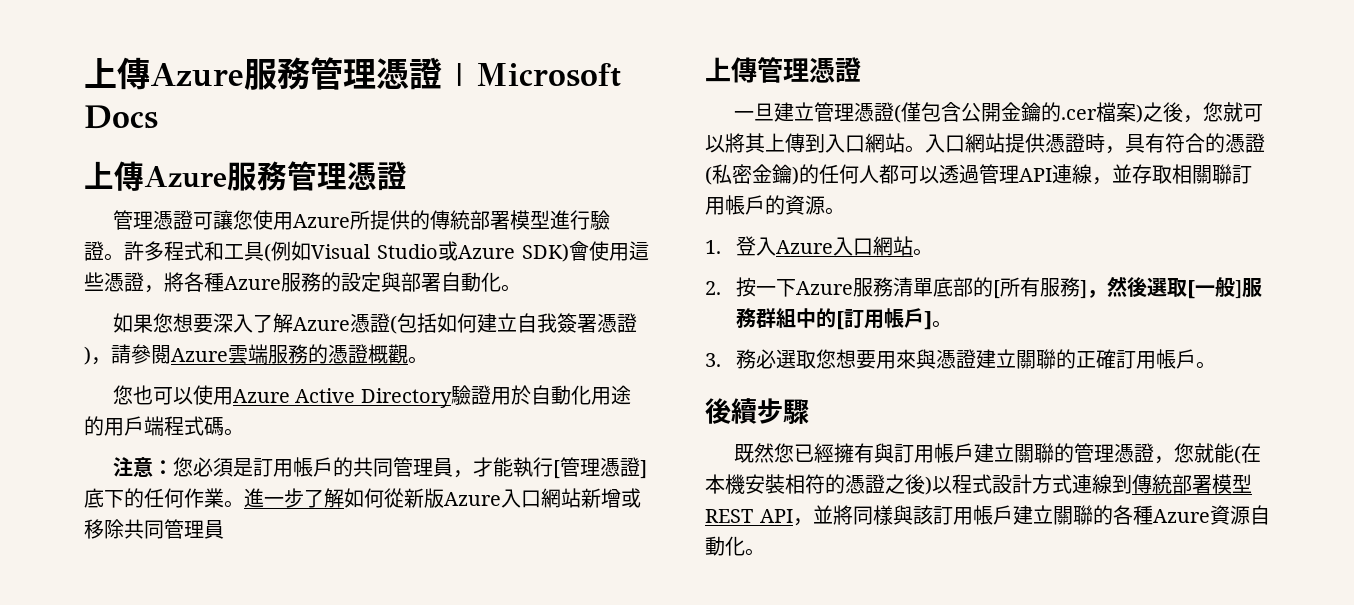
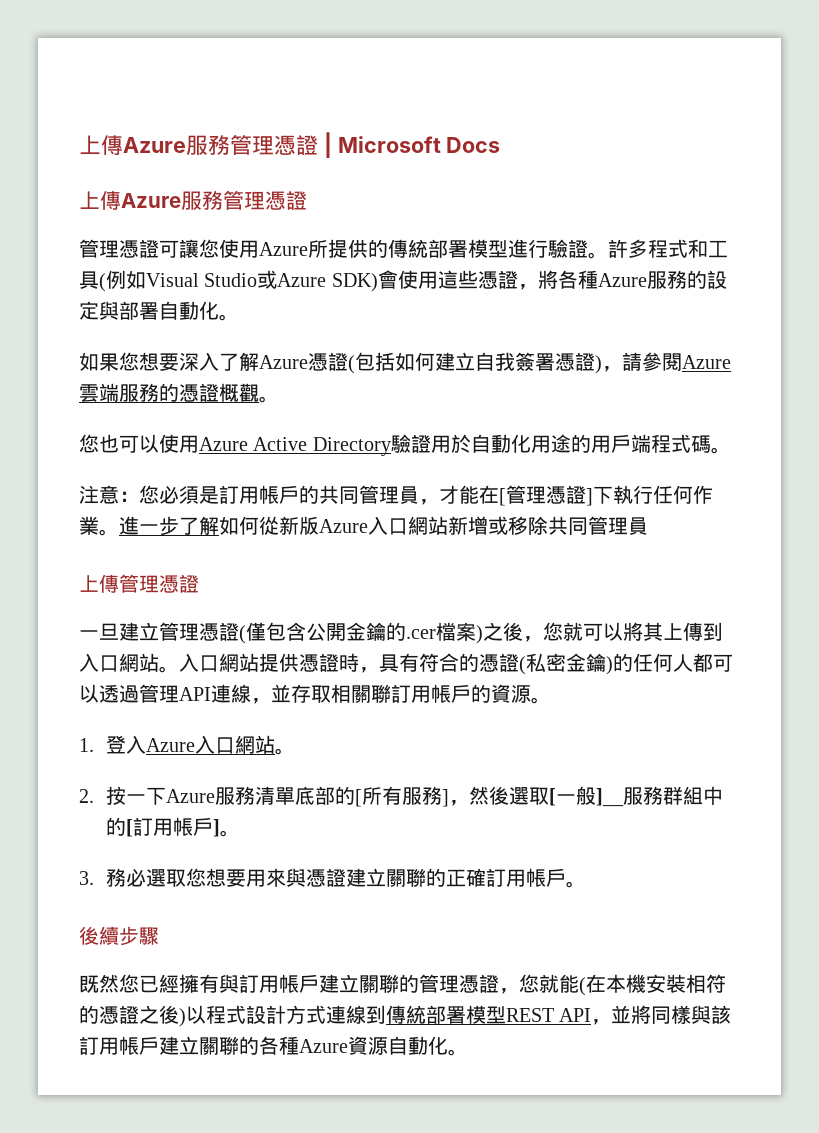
- 注意：您必須是訂用帳戶的共同管理員，才能執行[管理憑證]底下的任何作業。
+ 注意：您必須是訂用帳戶的共同管理員，才能在[管理憑證]下執行任何作業。
- 2.按一下Azure服務清單底部的[所有服務]，然後選取[一般]服務群組中的[訂用帳戶]。
+ 2.按一下Azure服務清單底部的[所有服務]，然後選取[一般]__服務群組中的[訂用帳戶]。

